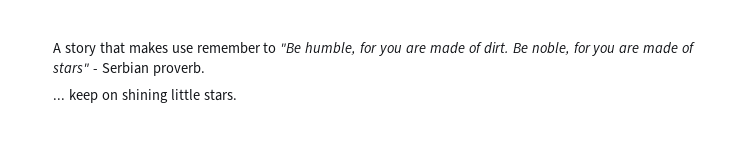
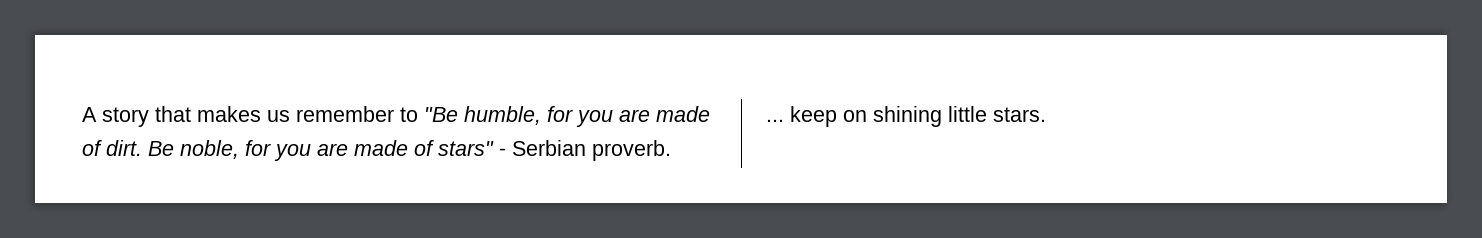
- A story that makes use remember to "Be humble, for you are made of dirt.
+ A story that makes us remember to "Be humble, for you are made of dirt.

